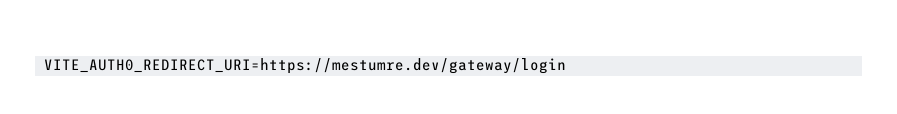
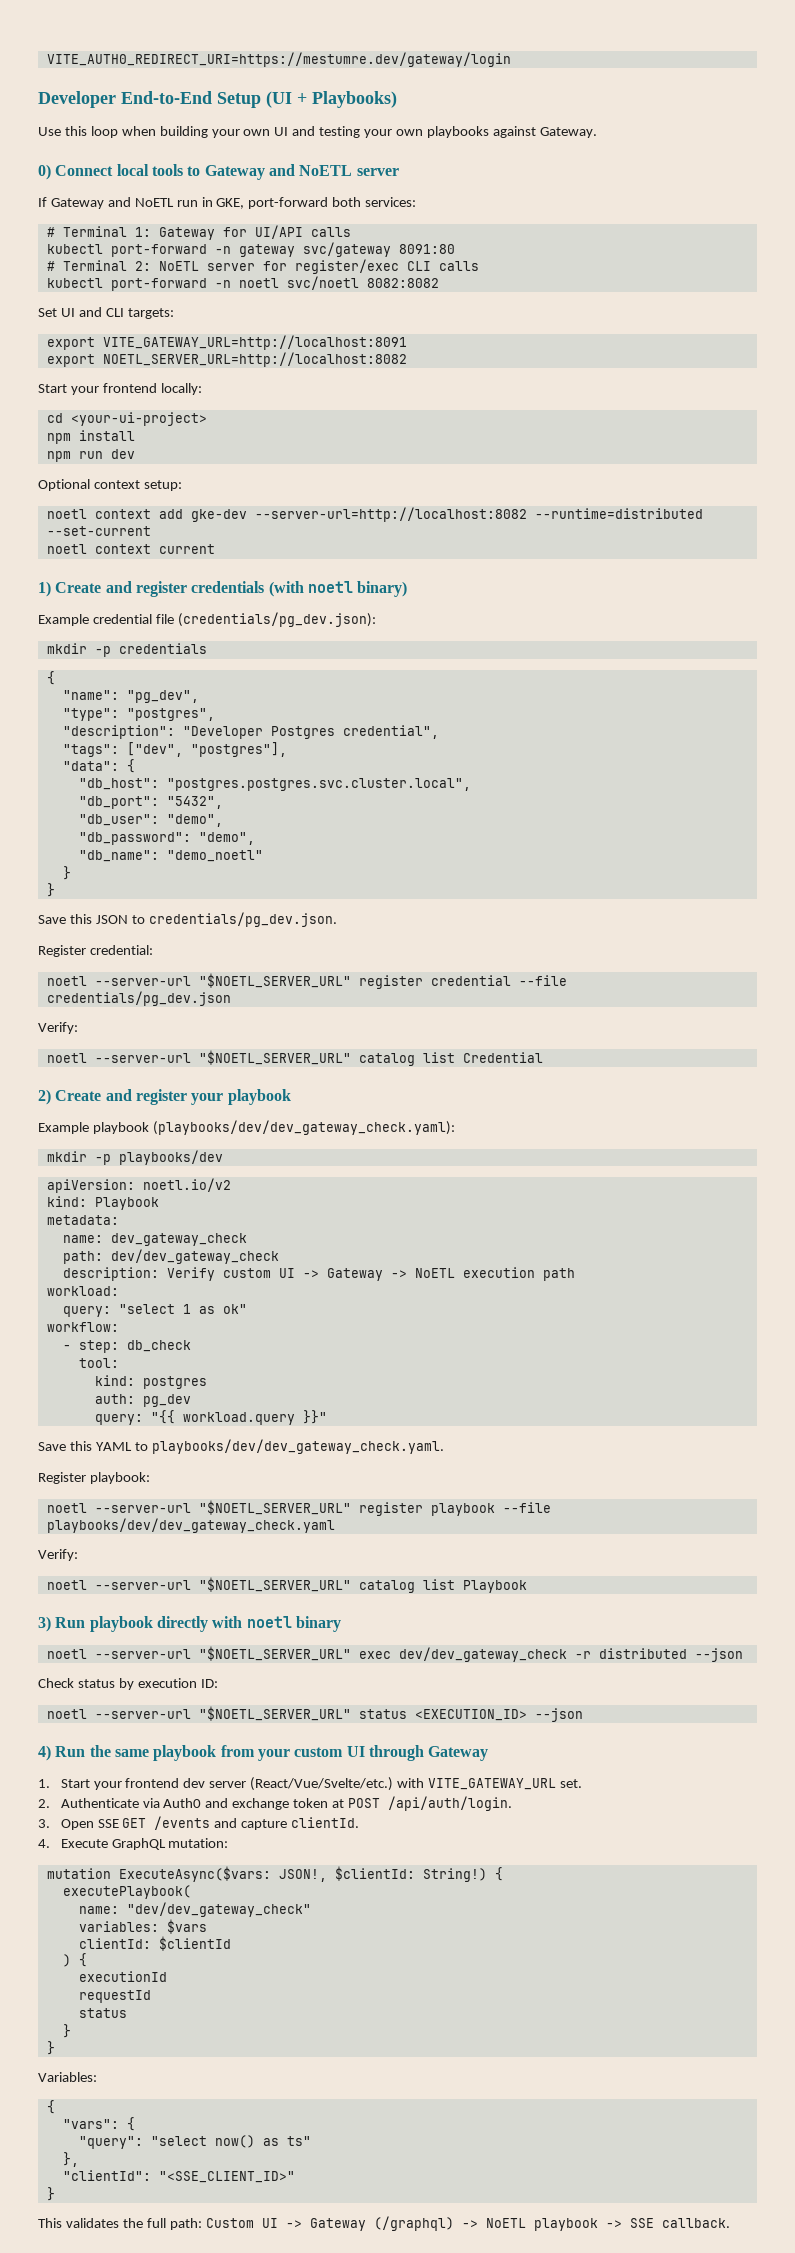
+ Developer End-to-End Setup (UI + Playbooks)
+ Use this loop when building your own UI and testing your own playbooks against Gateway.
+ 0) Connect local tools to Gateway and NoETL server
+ If Gateway and NoETL run in GKE, port-forward both services:
+ # Terminal 1: Gateway for UI/API calls
+ kubectl port-forward -n gateway svc/gateway 8091:80
+ # Terminal 2: NoETL server for register/exec CLI calls
+ kubectl port-forward -n noetl svc/noetl 8082:8082
+ Set UI and CLI targets:
+ export VITE_GATEWAY_URL=http://localhost:8091
+ export NOETL_SERVER_URL=http://localhost:8082
+ Start your frontend locally:
+ cd <your-ui-project>
+ npm install
+ npm run dev
+ Optional context setup:
+ noetl context add gke-dev --server-url=http://localhost:8082 --runtime=distributed --set-current
+ noetl context current
+ 1) Create and register credentials (with noetl binary)
+ Example credential file (credentials/pg_dev.json):
+ mkdir -p credentials
+ {
+ "name": "pg_dev",
+ "type": "postgres",
+ "description": "Developer Postgres credential",
+ "tags": ["dev", "postgres"],
+ "data": {
+ "db_host": "postgres.postgres.svc.cluster.local",
+ "db_port": "5432",
+ "db_user": "demo",
+ "db_password": "demo",
+ "db_name": "demo_noetl"
+ }
+ }
+ Save this JSON to credentials/pg_dev.json.
+ Register credential:
+ noetl --server-url "$NOETL_SERVER_URL" register credential --file credentials/pg_dev.json
+ Verify:
+ noetl --server-url "$NOETL_SERVER_URL" catalog list Credential
+ 2) Create and register your playbook
+ Example playbook (playbooks/dev/dev_gateway_check.yaml):
+ mkdir -p playbooks/dev
+ apiVersion: noetl.io/v2
+ kind: Playbook
+ metadata:
+ name: dev_gateway_check
+ path: dev/dev_gateway_check
+ description: Verify custom UI -> Gateway -> NoETL execution path
+ workload:
+ query: "select 1 as ok"
+ workflow:
+ - step: db_check
+ tool:
+ kind: postgres
+ auth: pg_dev
+ query: "{{ workload.query }}"
+ Save this YAML to playbooks/dev/dev_gateway_check.yaml.
+ Register playbook:
+ noetl --server-url "$NOETL_SERVER_URL" register playbook --file playbooks/dev/dev_gateway_check.yaml
+ Verify:
+ noetl --server-url "$NOETL_SERVER_URL" catalog list Playbook
+ 3) Run playbook directly with noetl binary
+ noetl --server-url "$NOETL_SERVER_URL" exec dev/dev_gateway_check -r distributed --json
+ Check status by execution ID:
+ noetl --server-url "$NOETL_SERVER_URL" status <EXECUTION_ID> --json
+ 4) Run the same playbook from your custom UI through Gateway
+ 1. Start your frontend dev server (React/Vue/Svelte/etc.) with VITE_GATEWAY_URL set.
+ 2. Authenticate via Auth0 and exchange token at POST /api/auth/login.
+ 3. Open SSE GET /events and capture clientId.
+ 4. Execute GraphQL mutation:
+ mutation ExecuteAsync($vars: JSON!, $clientId: String!) {
+ executePlaybook(
+ name: "dev/dev_gateway_check"
+ variables: $vars
+ clientId: $clientId
+ ) {
+ executionId
+ requestId
+ status
+ }
+ }
+ Variables:
+ {
+ "vars": {
+ "query": "select now() as ts"
+ },
+ "clientId": "<SSE_CLIENT_ID>"
+ }
+ This validates the full path: Custom UI -> Gateway (/graphql) -> NoETL playbook -> SSE callback.

